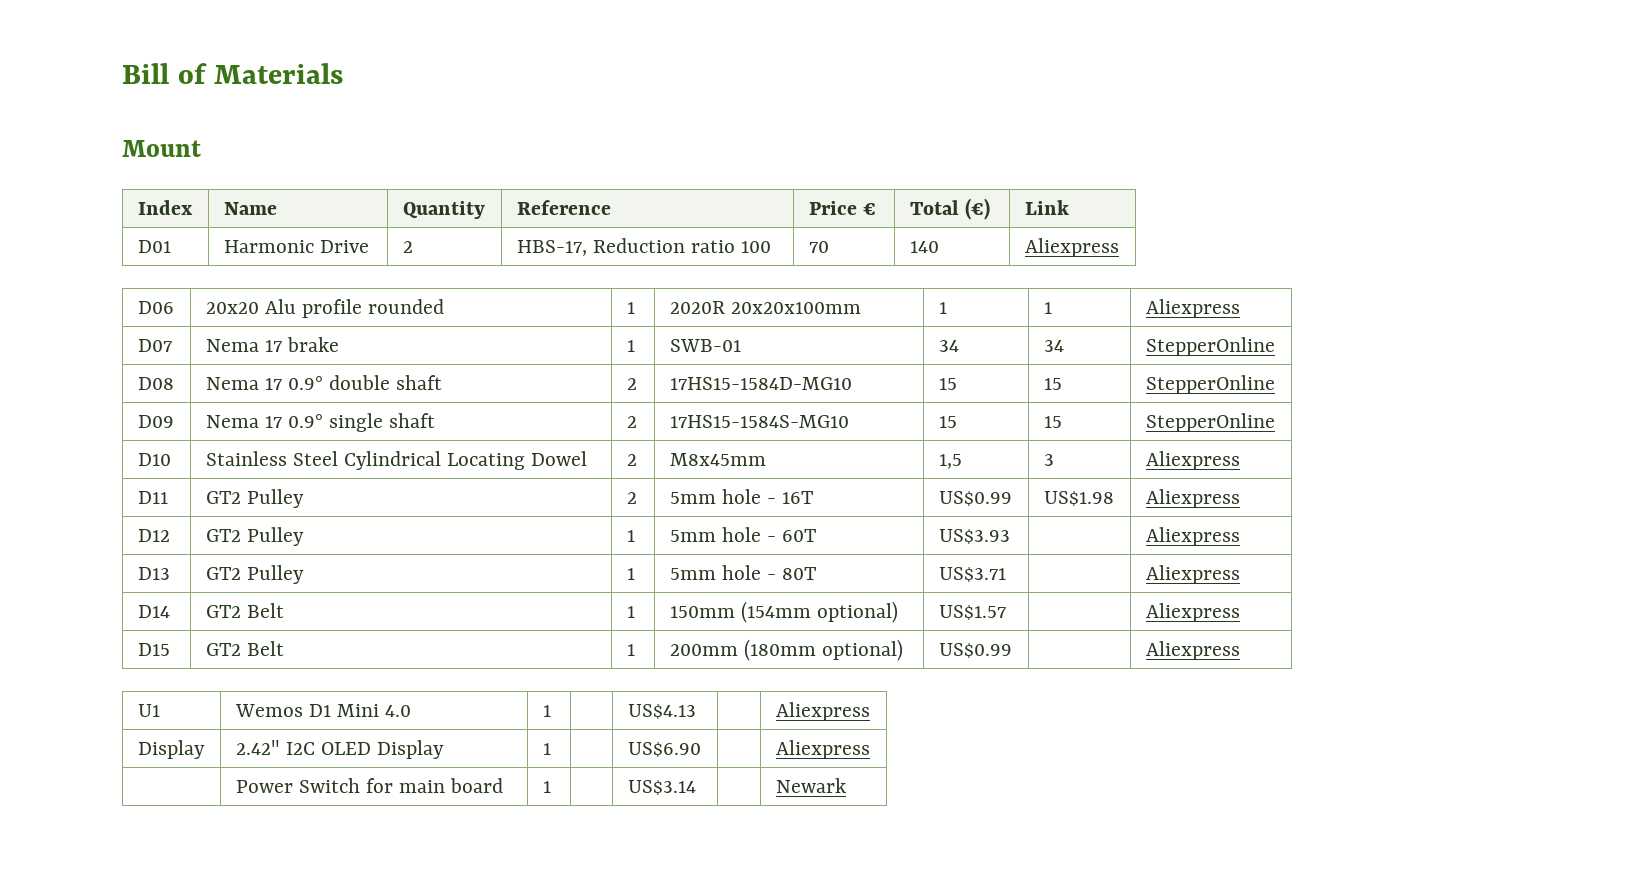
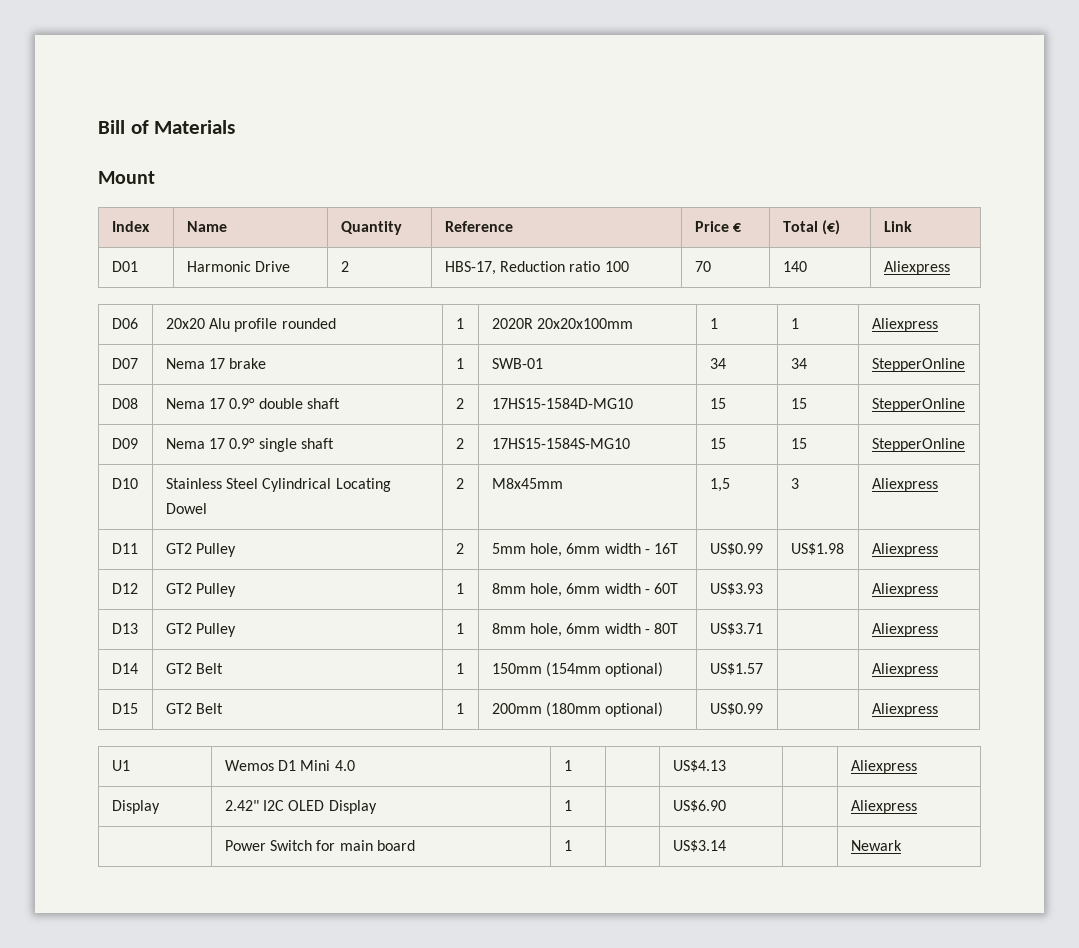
- D11 | GT2 Pulley | 2 | 5mm hole - 16T | US$0.99 | US$1.98 | Aliexpress
+ D11 | GT2 Pulley | 2 | 5mm hole, 6mm width - 16T | US$0.99 | US$1.98 | Aliexpress
- D12 | GT2 Pulley | 1 | 5mm hole - 60T | US$3.93 | | Aliexpress
+ D12 | GT2 Pulley | 1 | 8mm hole, 6mm width - 60T | US$3.93 | | Aliexpress
- D13 | GT2 Pulley | 1 | 5mm hole - 80T | US$3.71 | | Aliexpress
+ D13 | GT2 Pulley | 1 | 8mm hole, 6mm width - 80T | US$3.71 | | Aliexpress

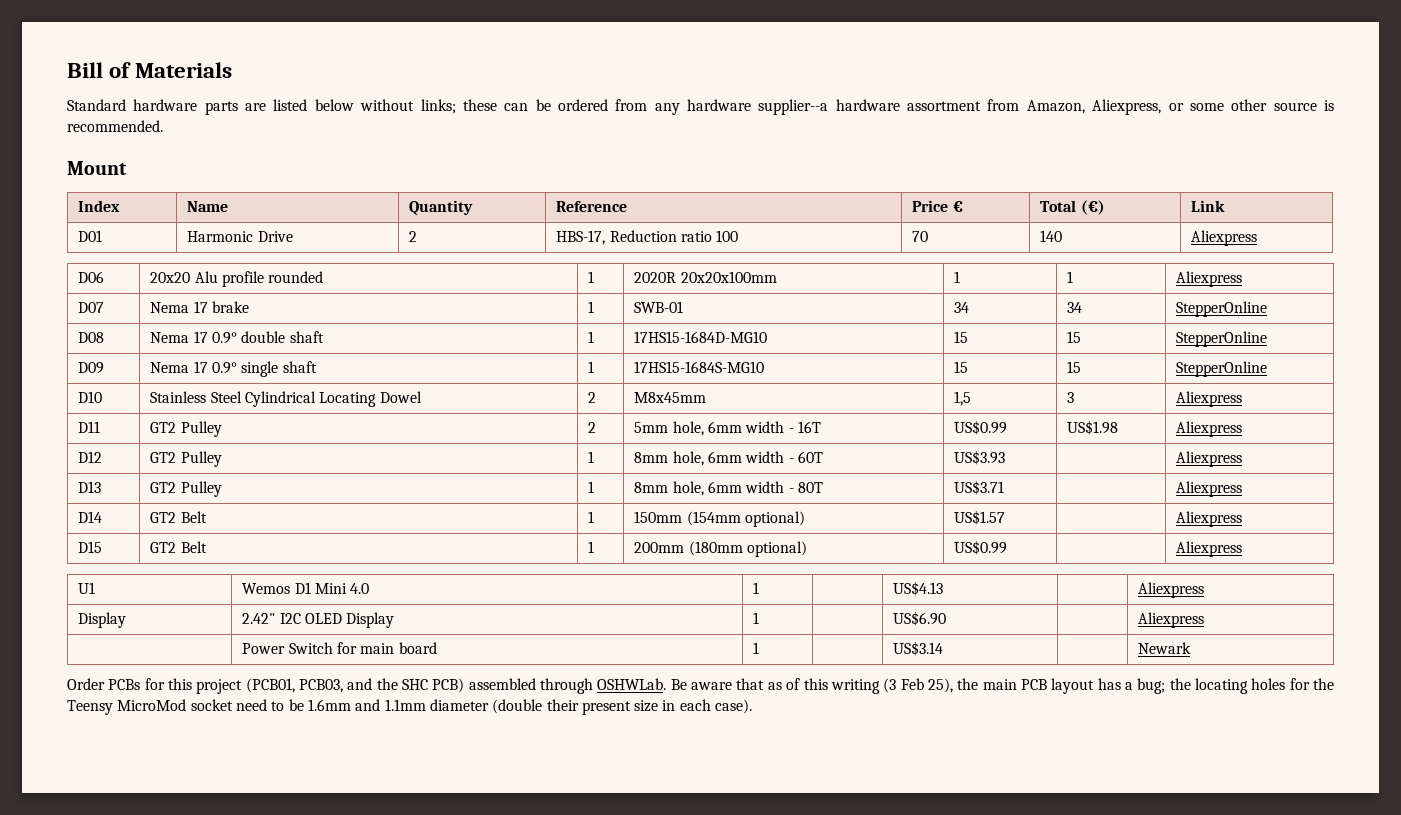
+ Standard hardware parts are listed below without links; these can be ordered from any hardware supplier--a hardware assortment from Amazon, Aliexpress, or some other source is recommended.
- D08 | Nema 17 0.9° double shaft | 2 | 17HS15-1584D-MG10 | 15 | 15 | StepperOnline
+ D08 | Nema 17 0.9° double shaft | 1 | 17HS15-1684D-MG10 | 15 | 15 | StepperOnline
- D09 | Nema 17 0.9° single shaft | 2 | 17HS15-1584S-MG10 | 15 | 15 | StepperOnline
+ D09 | Nema 17 0.9° single shaft | 1 | 17HS15-1684S-MG10 | 15 | 15 | StepperOnline
+ Order PCBs for this project (PCB01, PCB03, and the SHC PCB) assembled through OSHWLab. Be aware that as of this writing (3 Feb 25), the main PCB layout has a bug; the locating holes for the Teensy MicroMod socket need to be 1.6mm and 1.1mm diameter (double their present size in each case).

